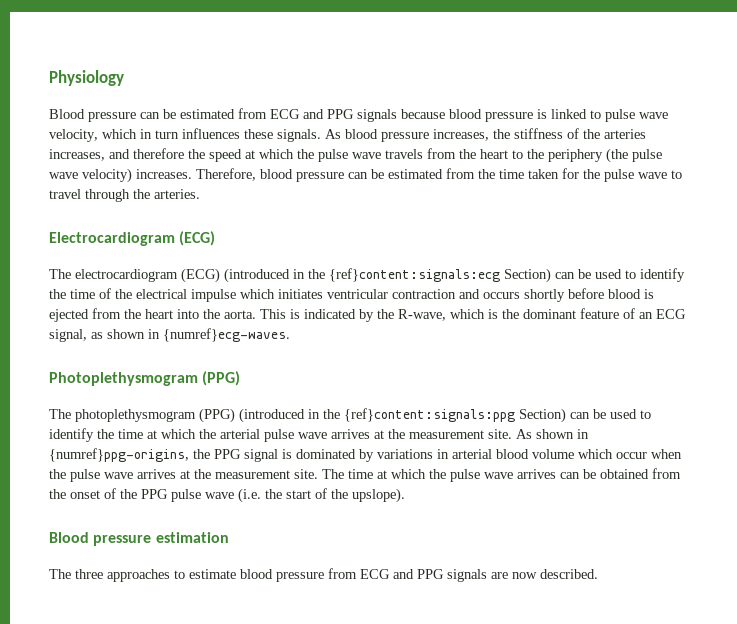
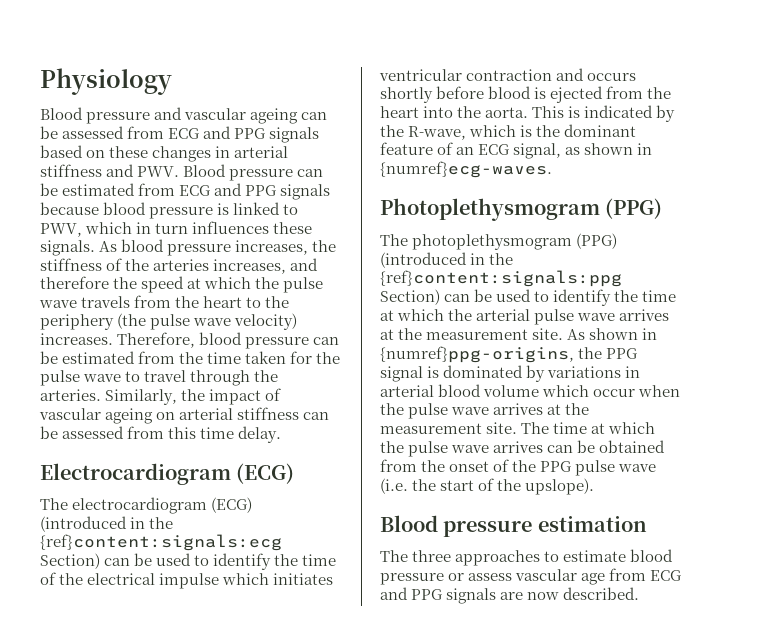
- Blood pressure can be estimated from ECG and PPG signals because blood pressure is linked to pulse wave velocity, which in turn influences these signals.
+ Blood pressure and vascular ageing can be assessed from ECG and PPG signals based on these changes in arterial stiffness and PWV. Blood pressure can be estimated from ECG and PPG signals because blood pressure is linked to PWV, which in turn influences these signals.
+ Similarly, the impact of vascular ageing on arterial stiffness can be assessed from this time delay.
- The three approaches to estimate blood pressure from ECG and PPG signals are now described.
+ The three approaches to estimate blood pressure or assess vascular age from ECG and PPG signals are now described.

